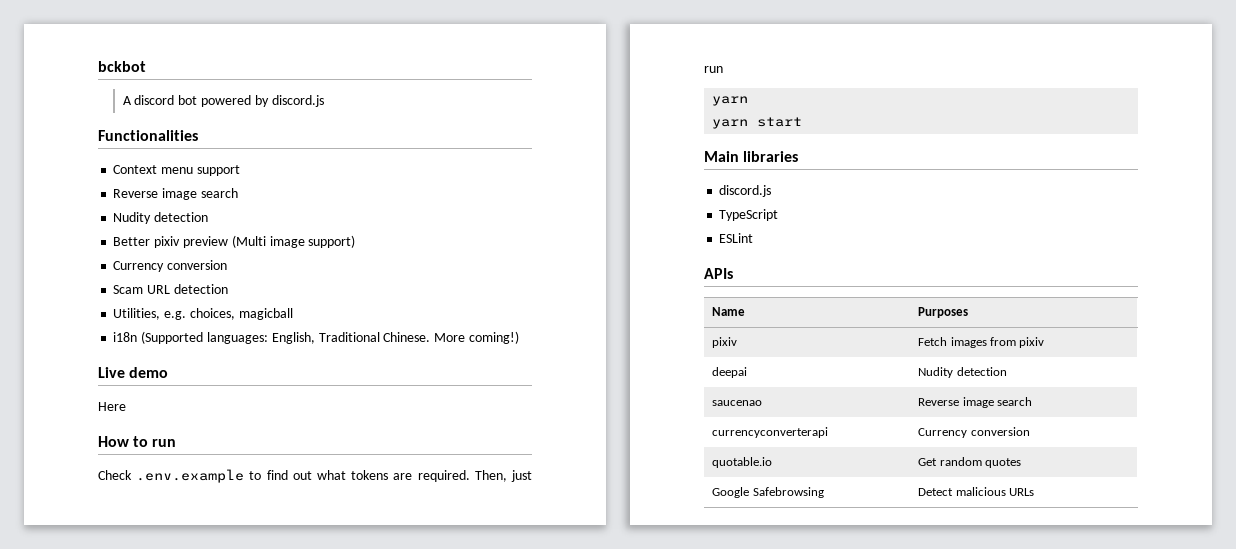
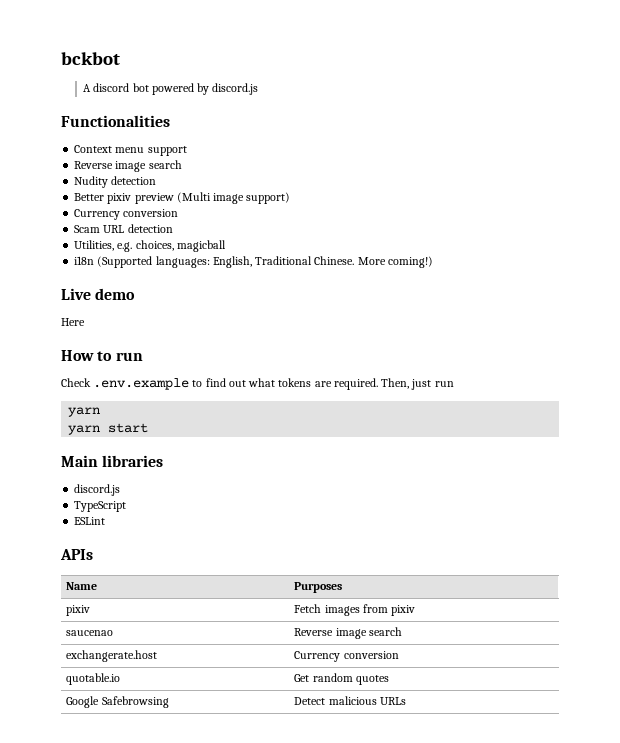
- deepai | Nudity detection
- currencyconverterapi | Currency conversion
+ exchangerate.host | Currency conversion

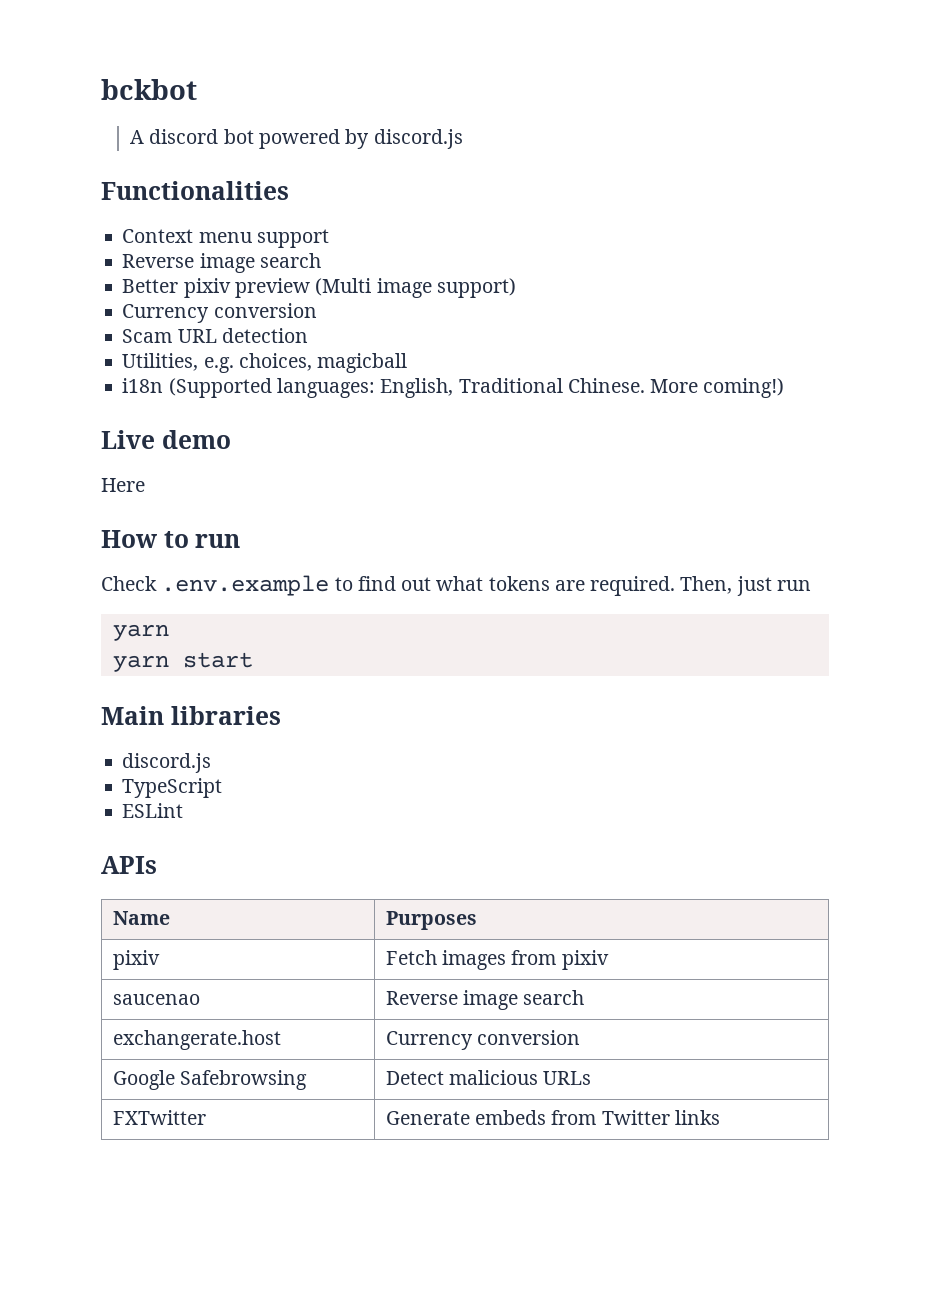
- Nudity detection
- quotable.io | Get random quotes
+ FXTwitter | Generate embeds from Twitter links

